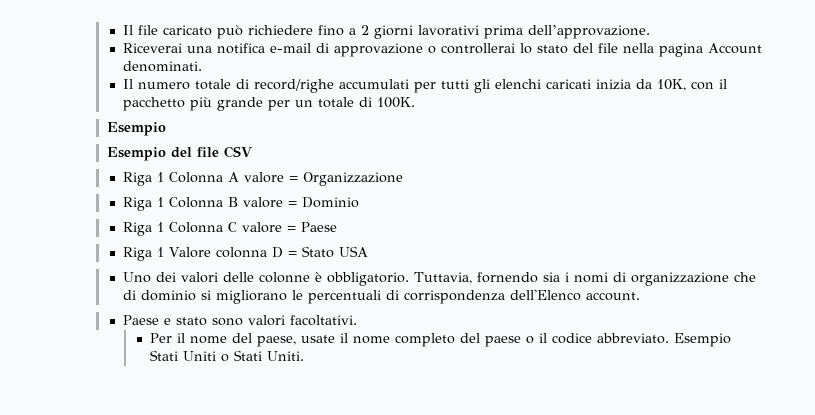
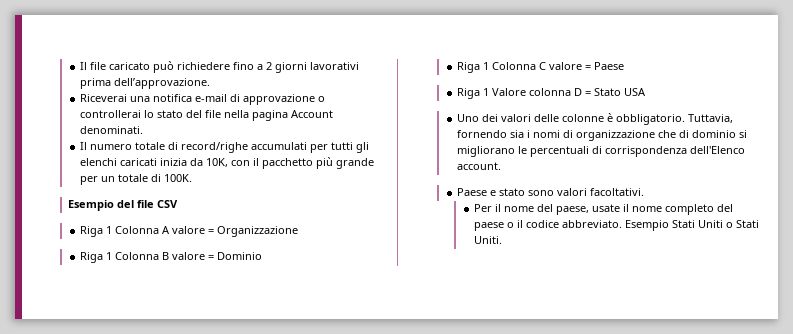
  Il numero totale di record/righe accumulati per tutti gli elenchi caricati inizia da 10K, con il pacchetto più grande per un totale di 100K.
- Esempio

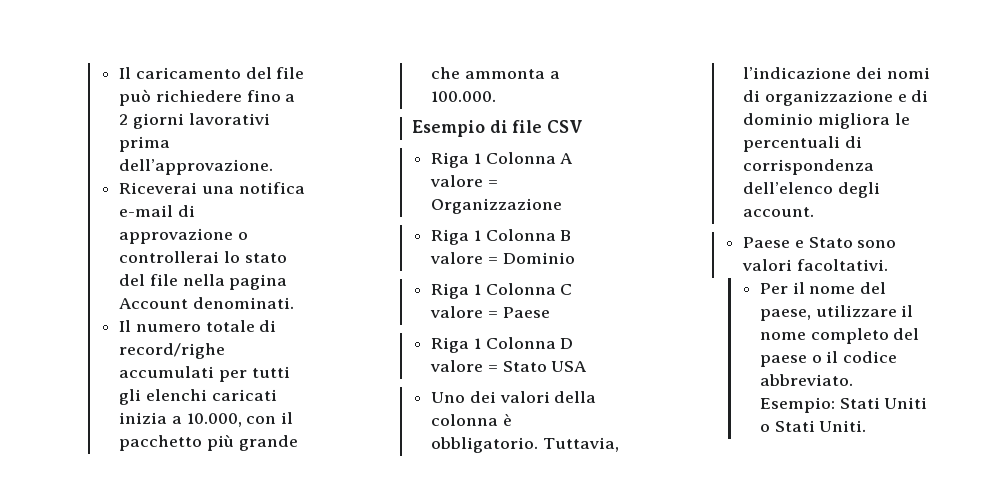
- Il file caricato può richiedere fino a 2 giorni lavorativi prima dell’approvazione.
+ Il caricamento del file può richiedere fino a 2 giorni lavorativi prima dell’approvazione.
- Il numero totale di record/righe accumulati per tutti gli elenchi caricati inizia da 10K, con il pacchetto più grande per un totale di 100K.
- Esempio del file CSV
+ Il numero totale di record/righe accumulati per tutti gli elenchi caricati inizia a 10.000, con il pacchetto più grande che ammonta a 100.000.
+ Esempio di file CSV
- Riga 1 Valore colonna D = Stato USA
+ Riga 1 Colonna D valore = Stato USA
- Uno dei valori delle colonne è obbligatorio.
+ Uno dei valori della colonna è obbligatorio.
- Tuttavia, fornendo sia i nomi di organizzazione che di dominio si migliorano le percentuali di corrispondenza dell'Elenco account.
+ Tuttavia, l’indicazione dei nomi di organizzazione e di dominio migliora le percentuali di corrispondenza dell’elenco degli account.
- Paese e stato sono valori facoltativi.
+ Paese e Stato sono valori facoltativi.
- Per il nome del paese, usate il nome completo del paese o il codice abbreviato.
+ Per il nome del paese, utilizzare il nome completo del paese o il codice abbreviato.
- Esempio Stati Uniti o Stati Uniti.
+ Esempio: Stati Uniti o Stati Uniti.

